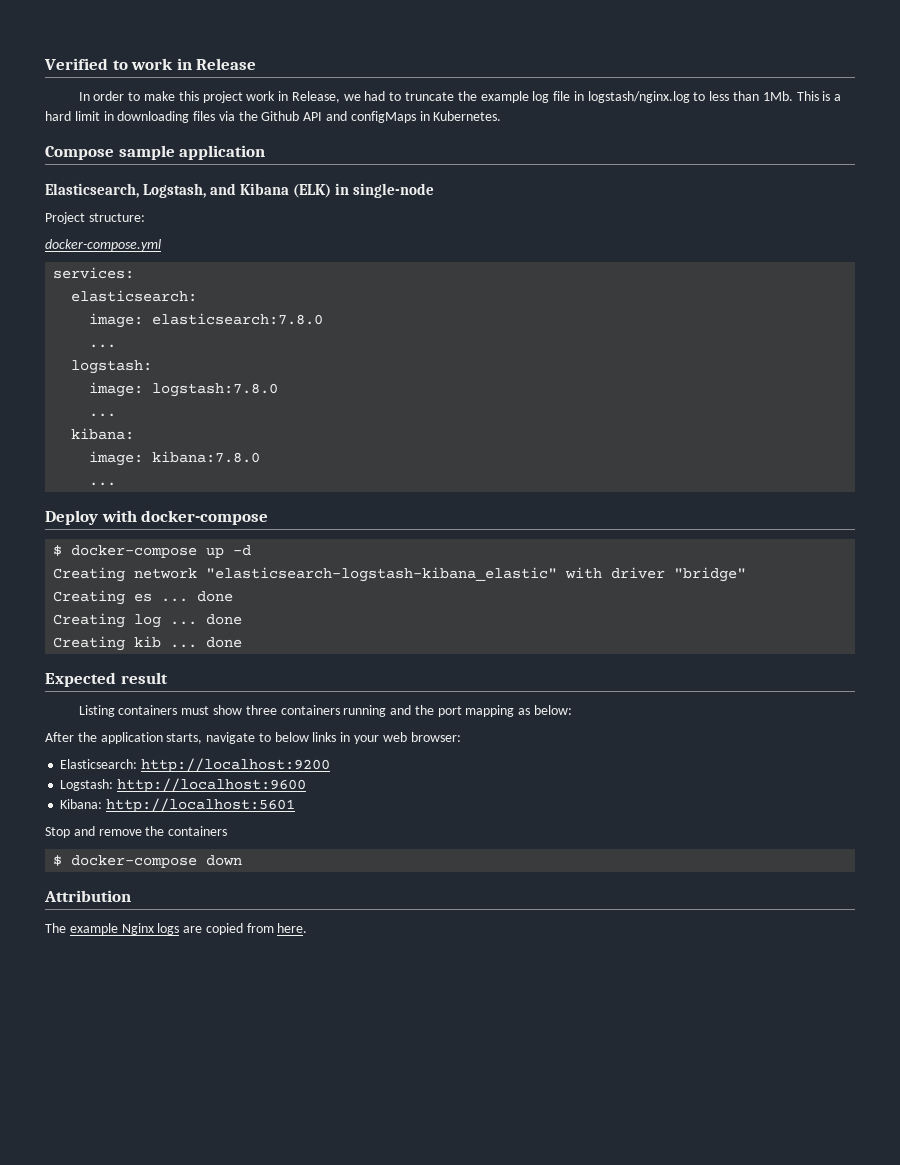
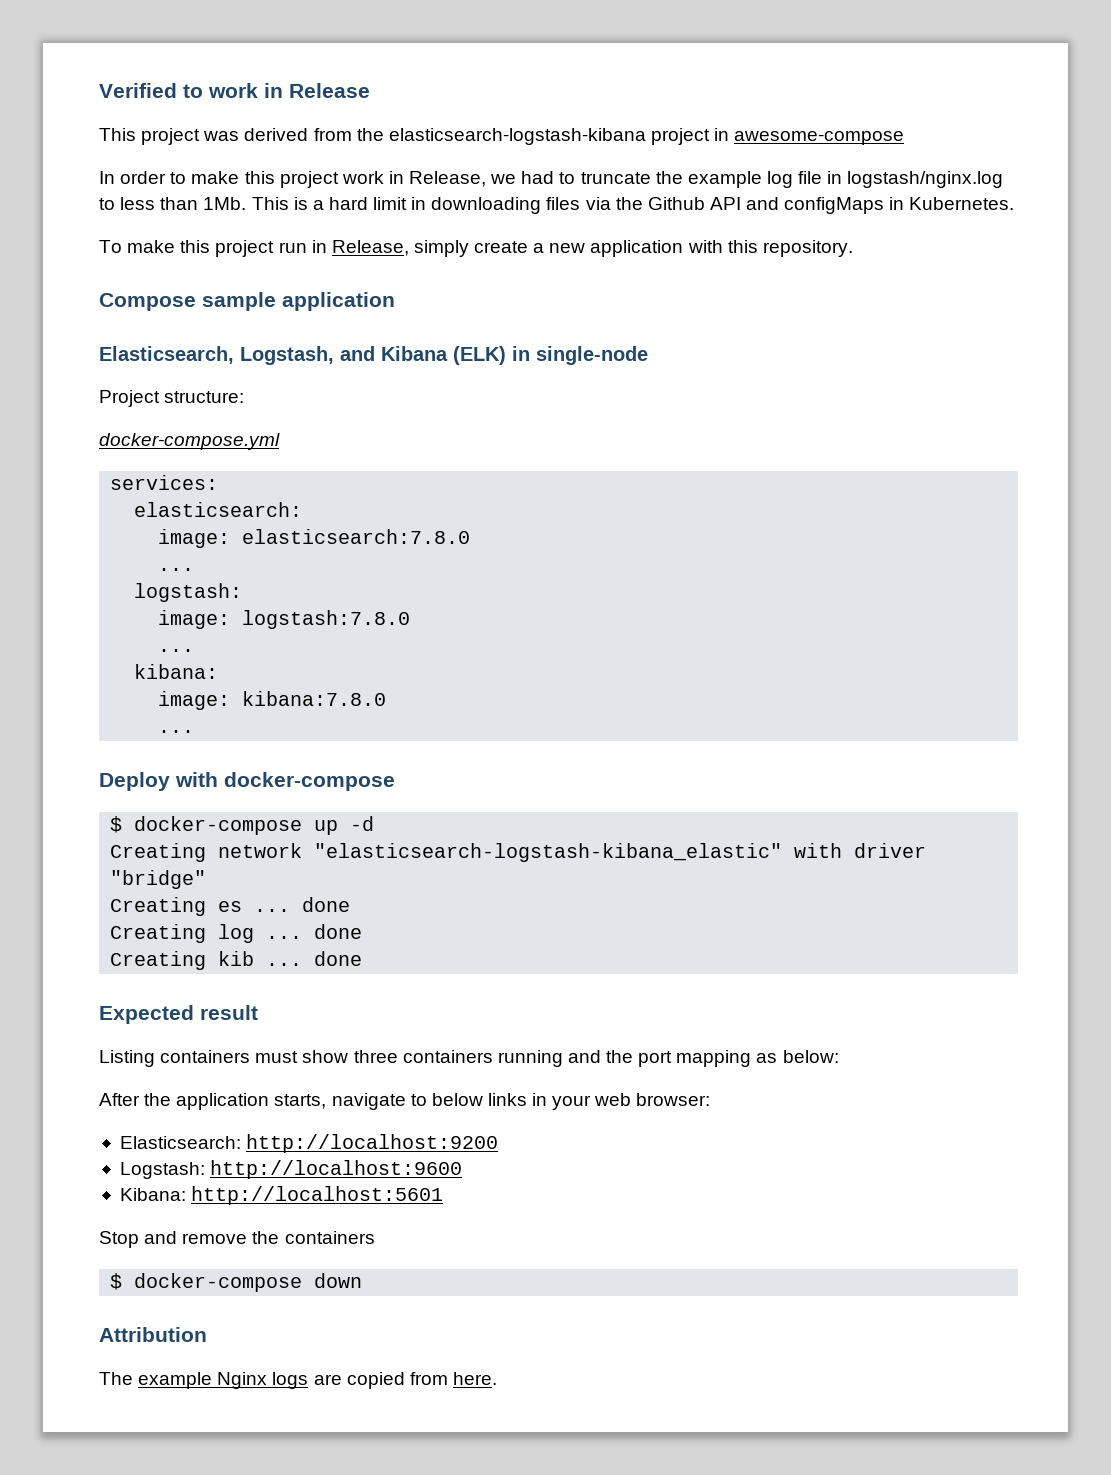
+ This project was derived from the elasticsearch-logstash-kibana project in awesome-compose
+ To make this project run in Release, simply create a new application with this repository.

